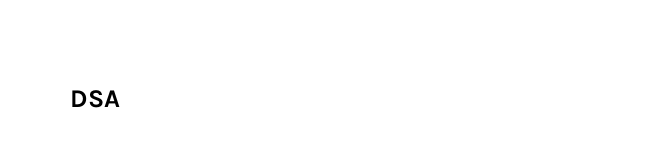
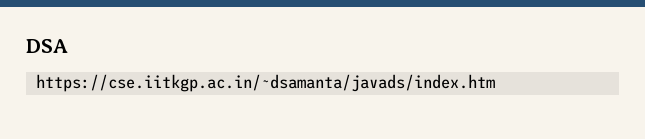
+ https://cse.iitkgp.ac.in/~dsamanta/javads/index.htm

